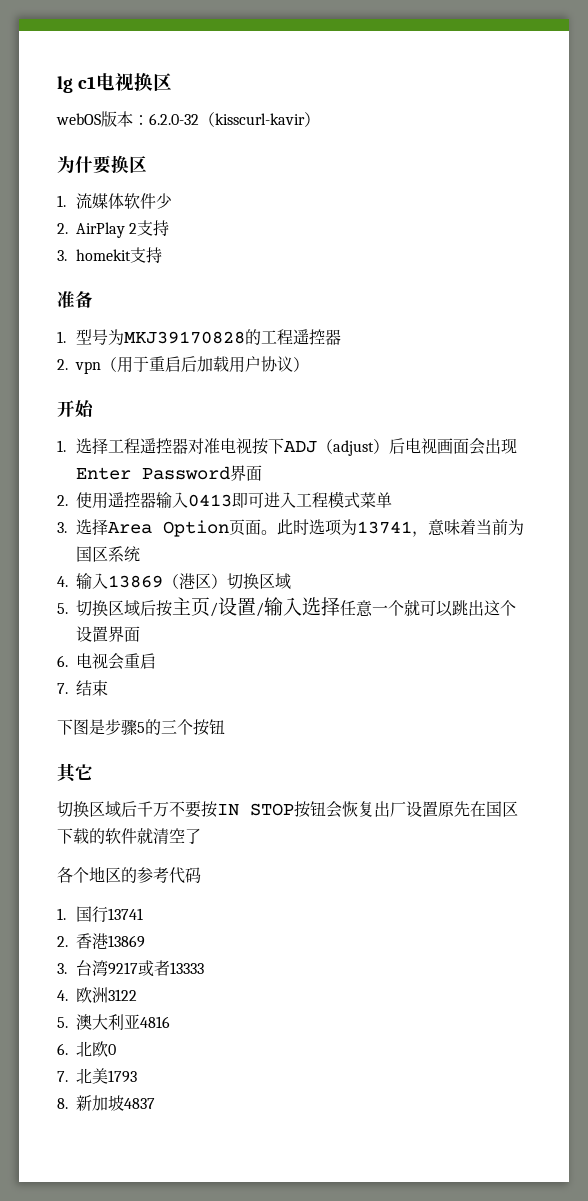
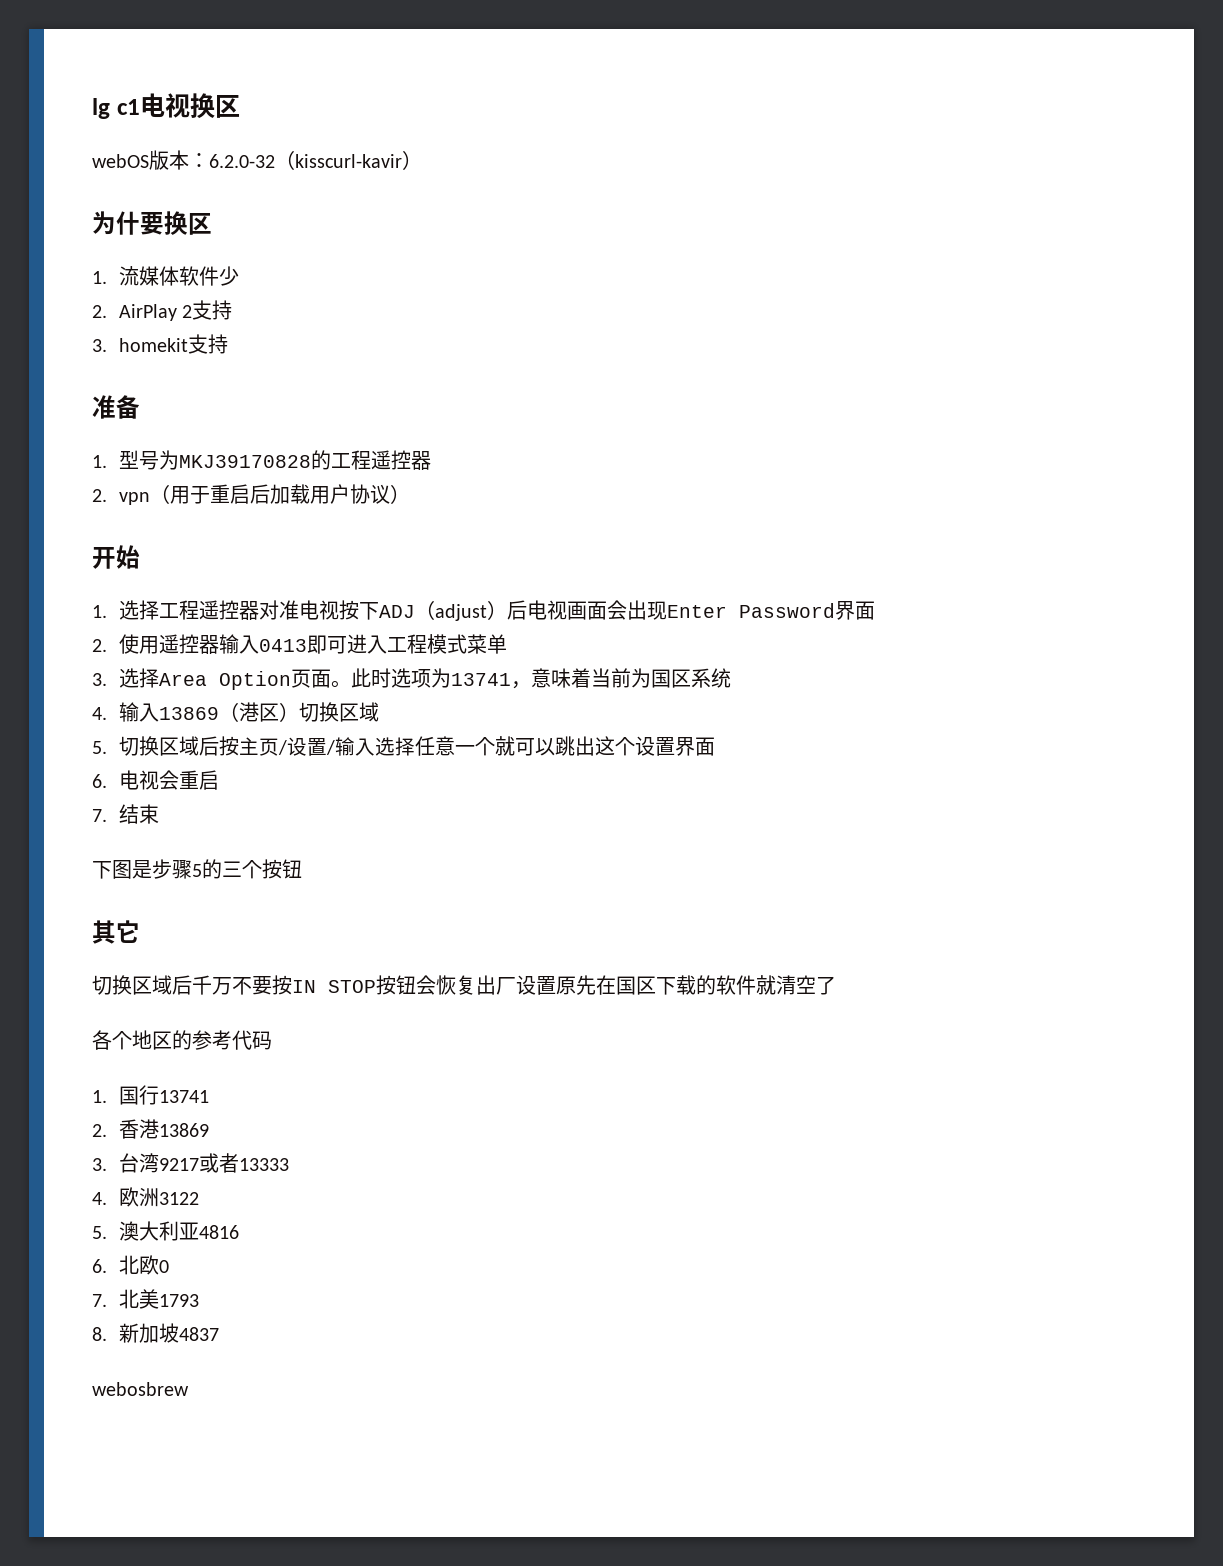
+ webosbrew

